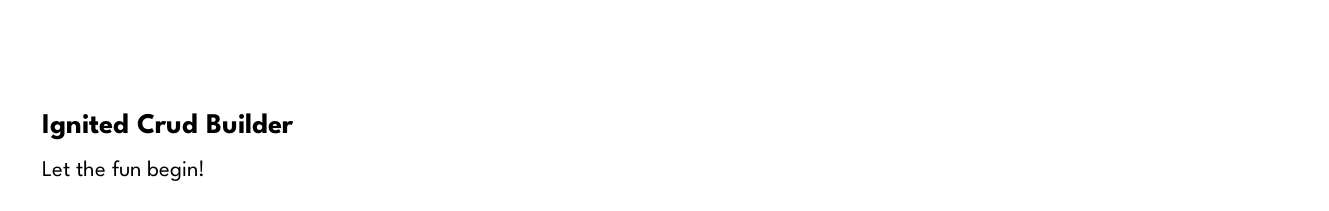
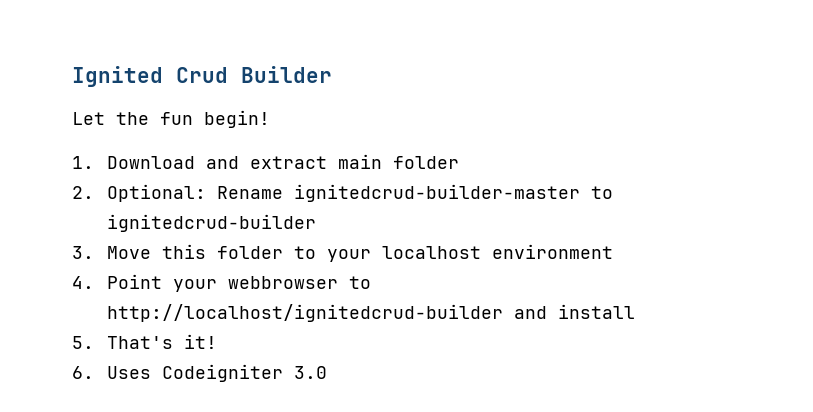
+ 1. Download and extract main folder
+ 2. Optional: Rename ignitedcrud-builder-master to ignitedcrud-builder
+ 3. Move this folder to your localhost environment
+ 4. Point your webbrowser to http://localhost/ignitedcrud-builder and install
+ 5. That's it!
+ 6. Uses Codeigniter 3.0

